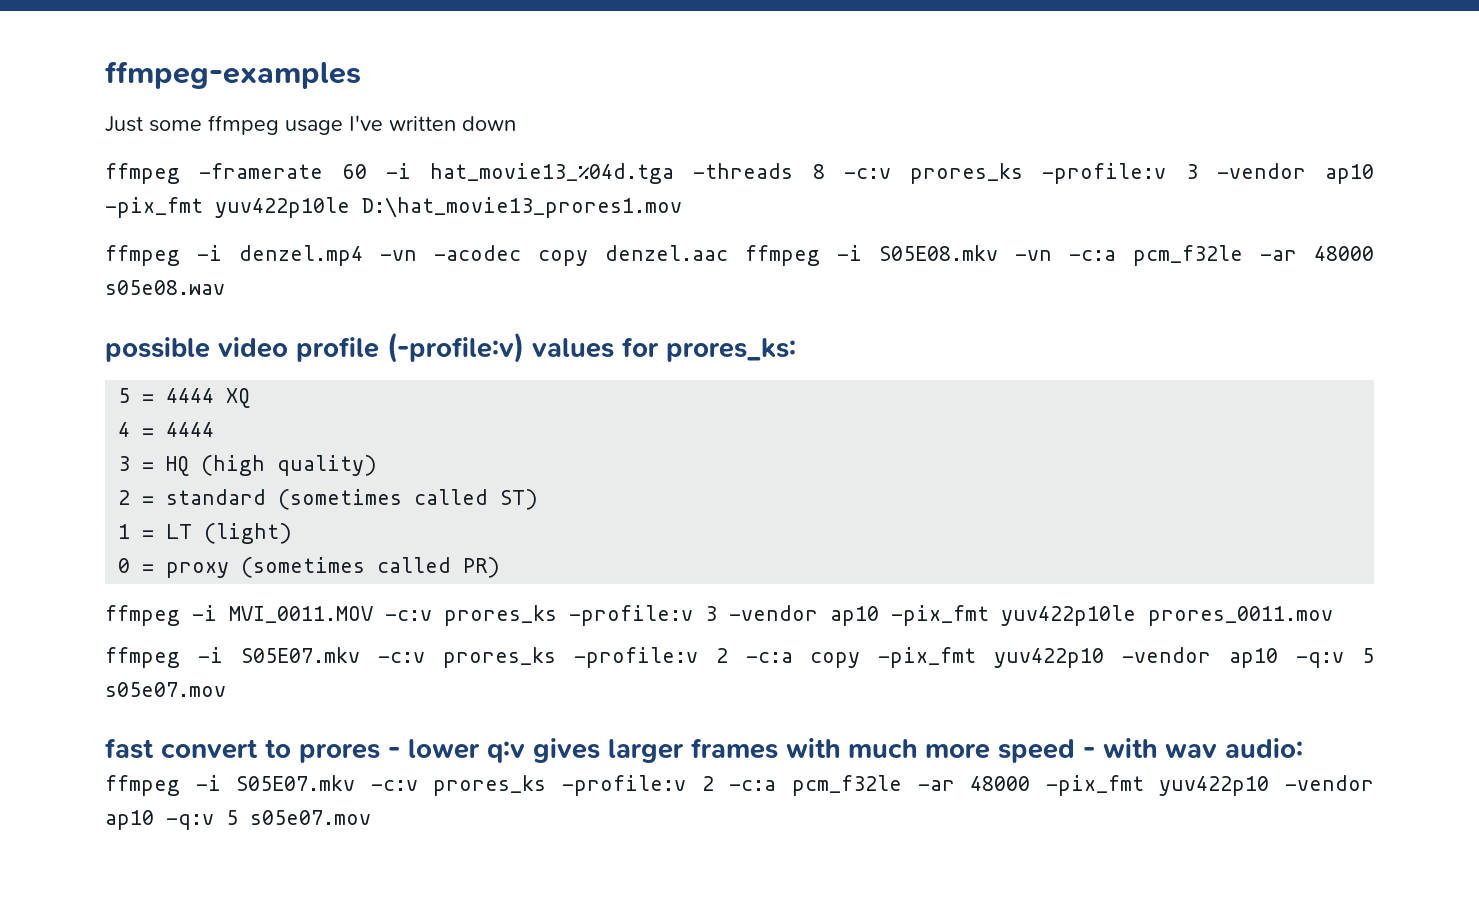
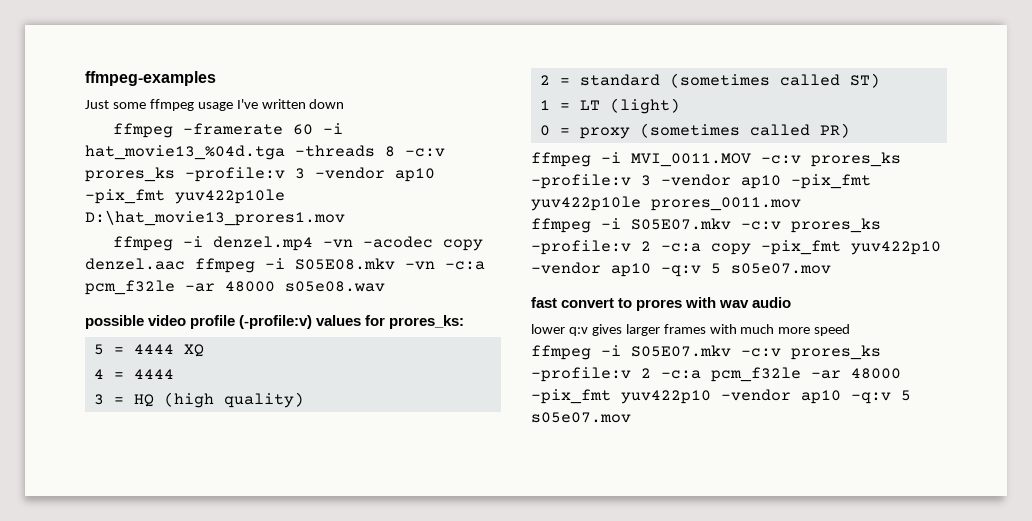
- fast convert to prores - lower q:v gives larger frames with much more speed - with wav audio:
+ fast convert to prores with wav audio
+ lower q:v gives larger frames with much more speed

